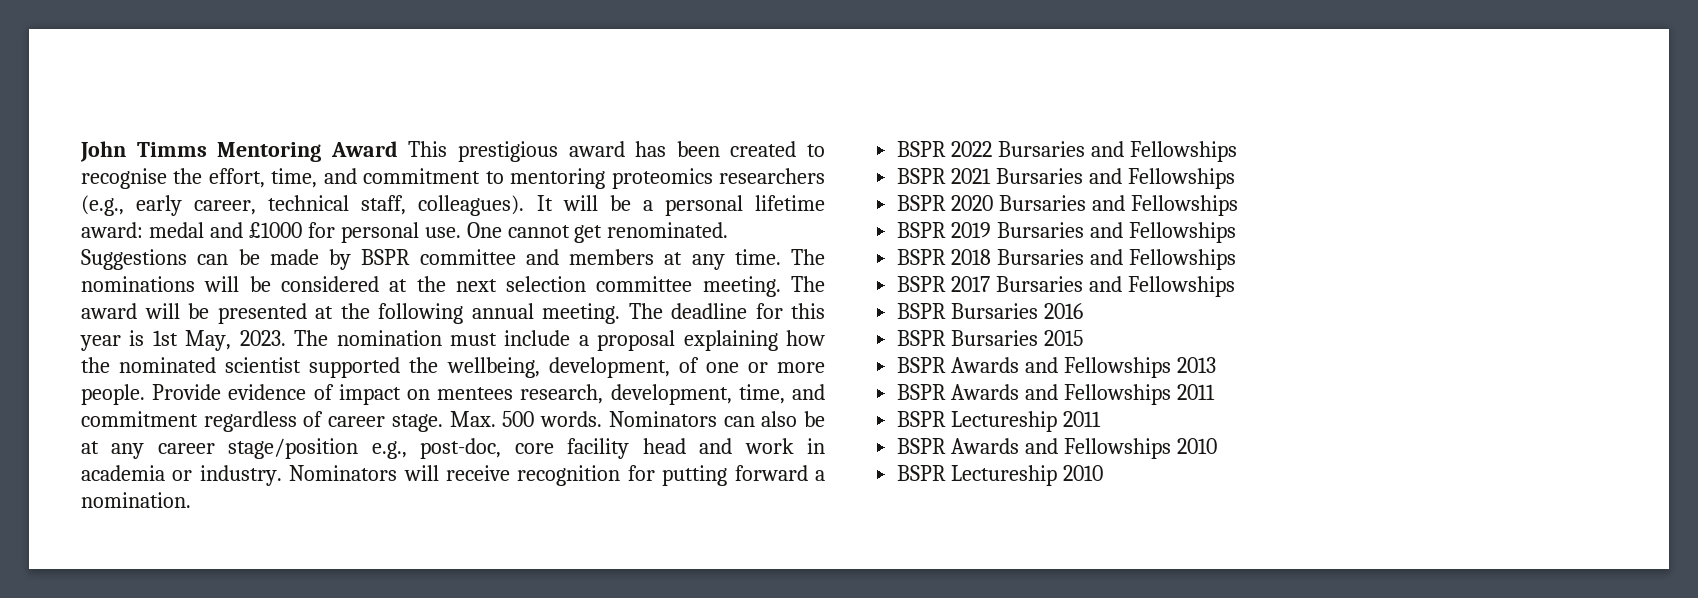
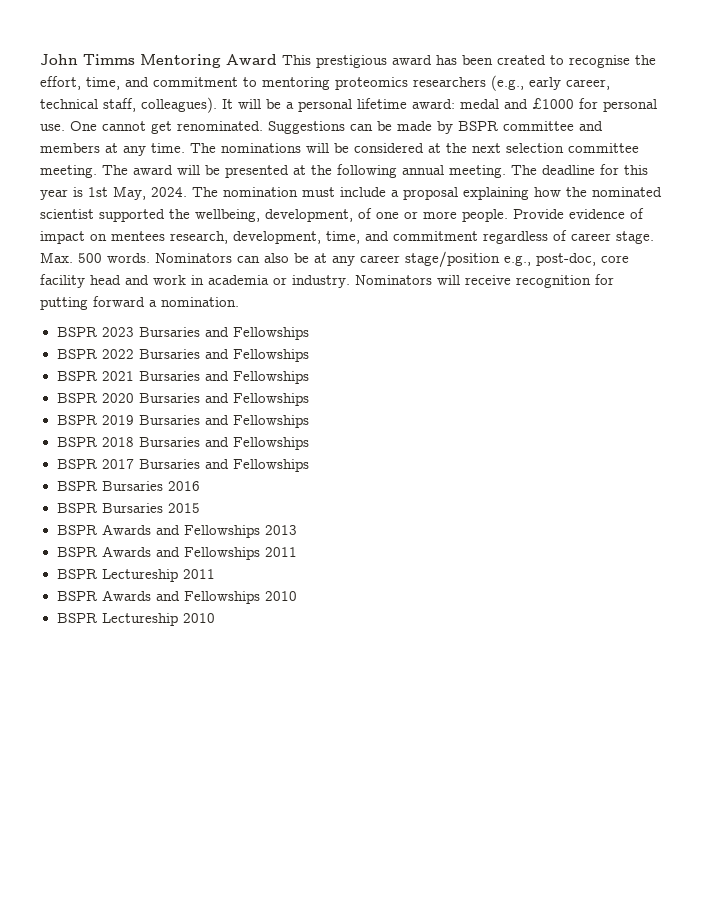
- The deadline for this year is 1st May, 2023.
+ The deadline for this year is 1st May, 2024.
+ BSPR 2023 Bursaries and Fellowships

